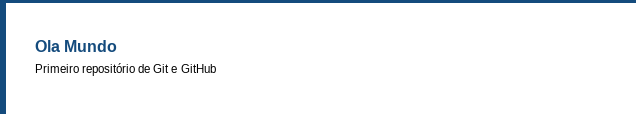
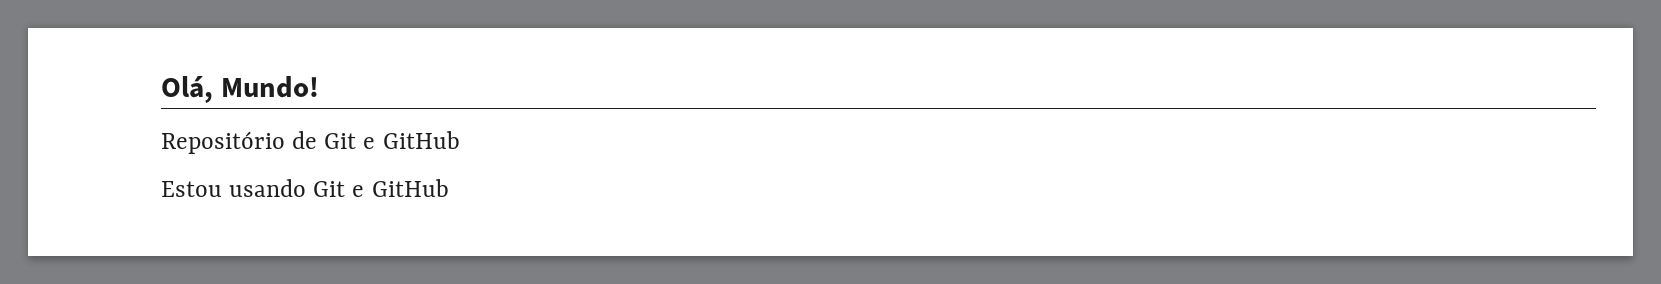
- Ola Mundo
- Primeiro repositório de Git e GitHub
+ Olá, Mundo!
+ Repositório de Git e GitHub
+ Estou usando Git e GitHub

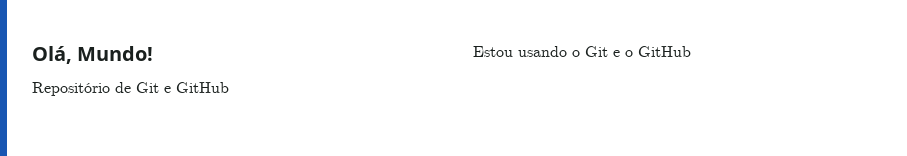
- Estou usando Git e GitHub
+ Estou usando o Git e o GitHub

